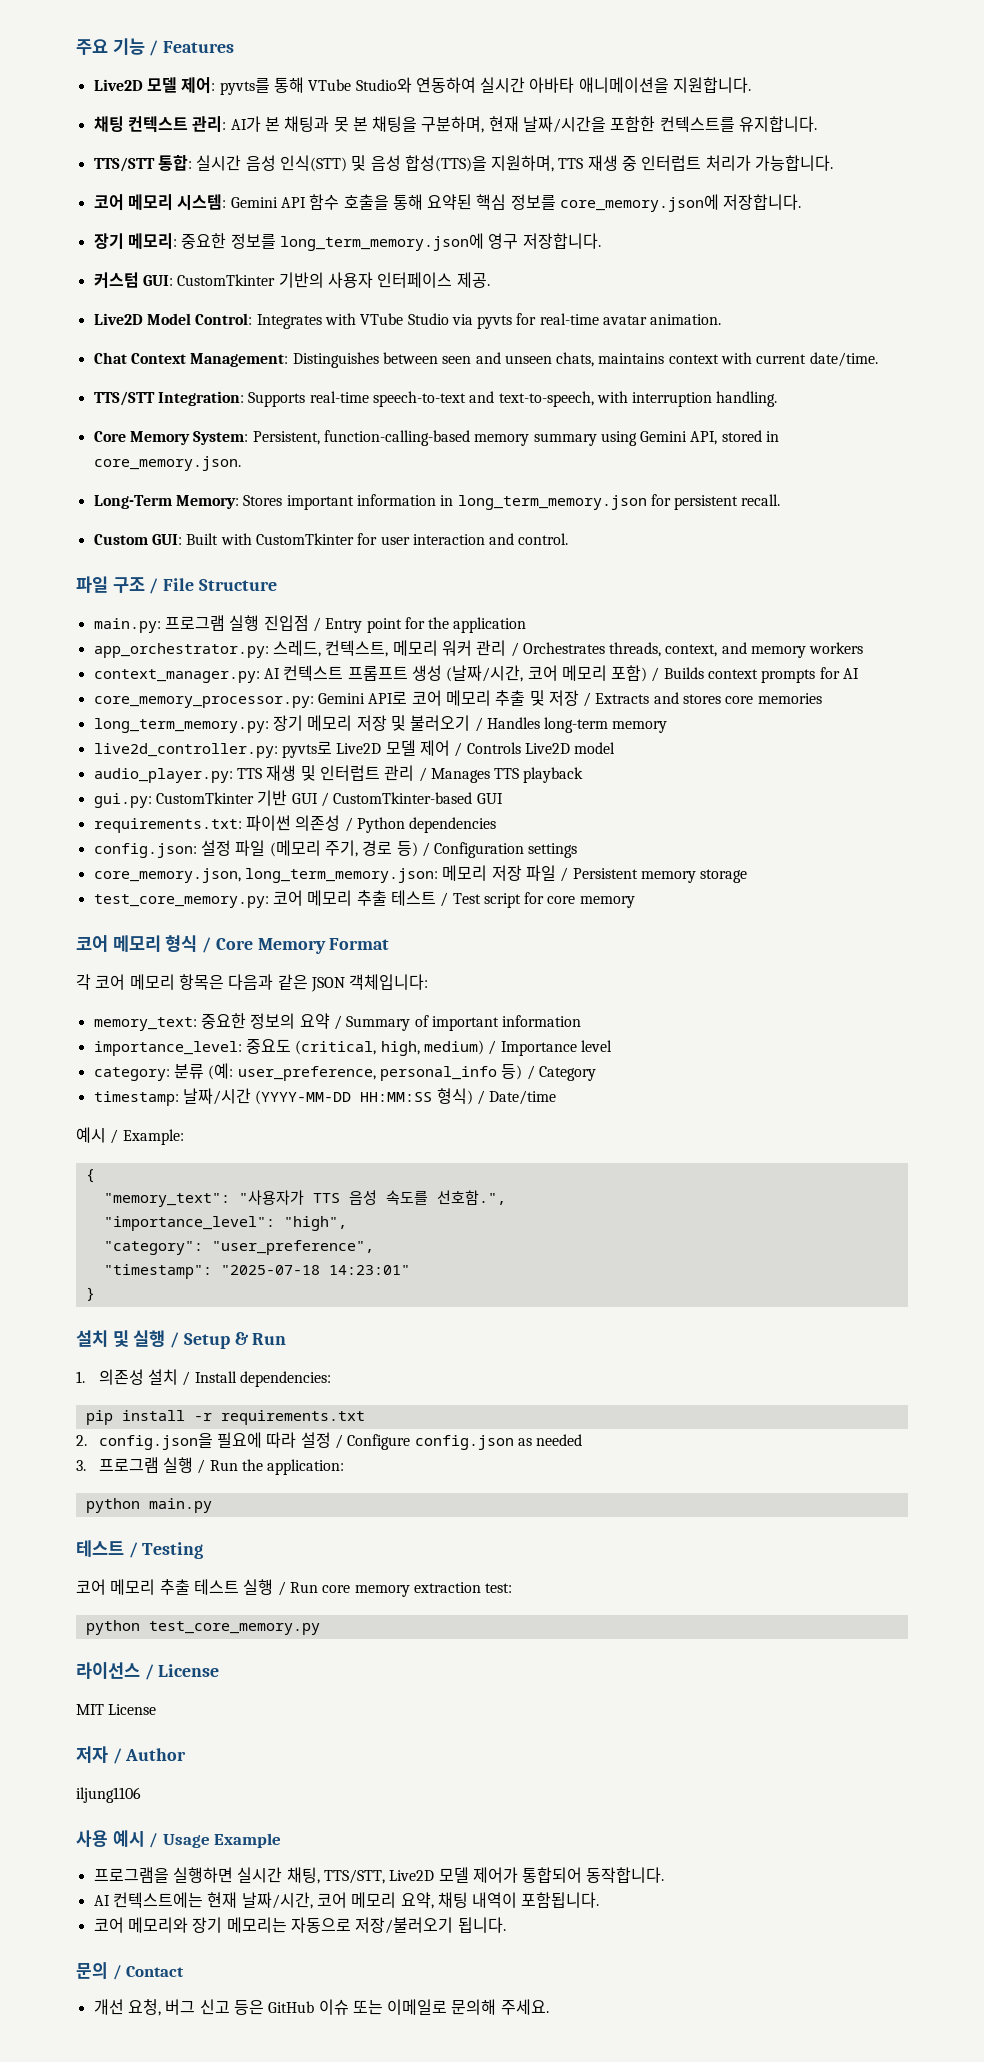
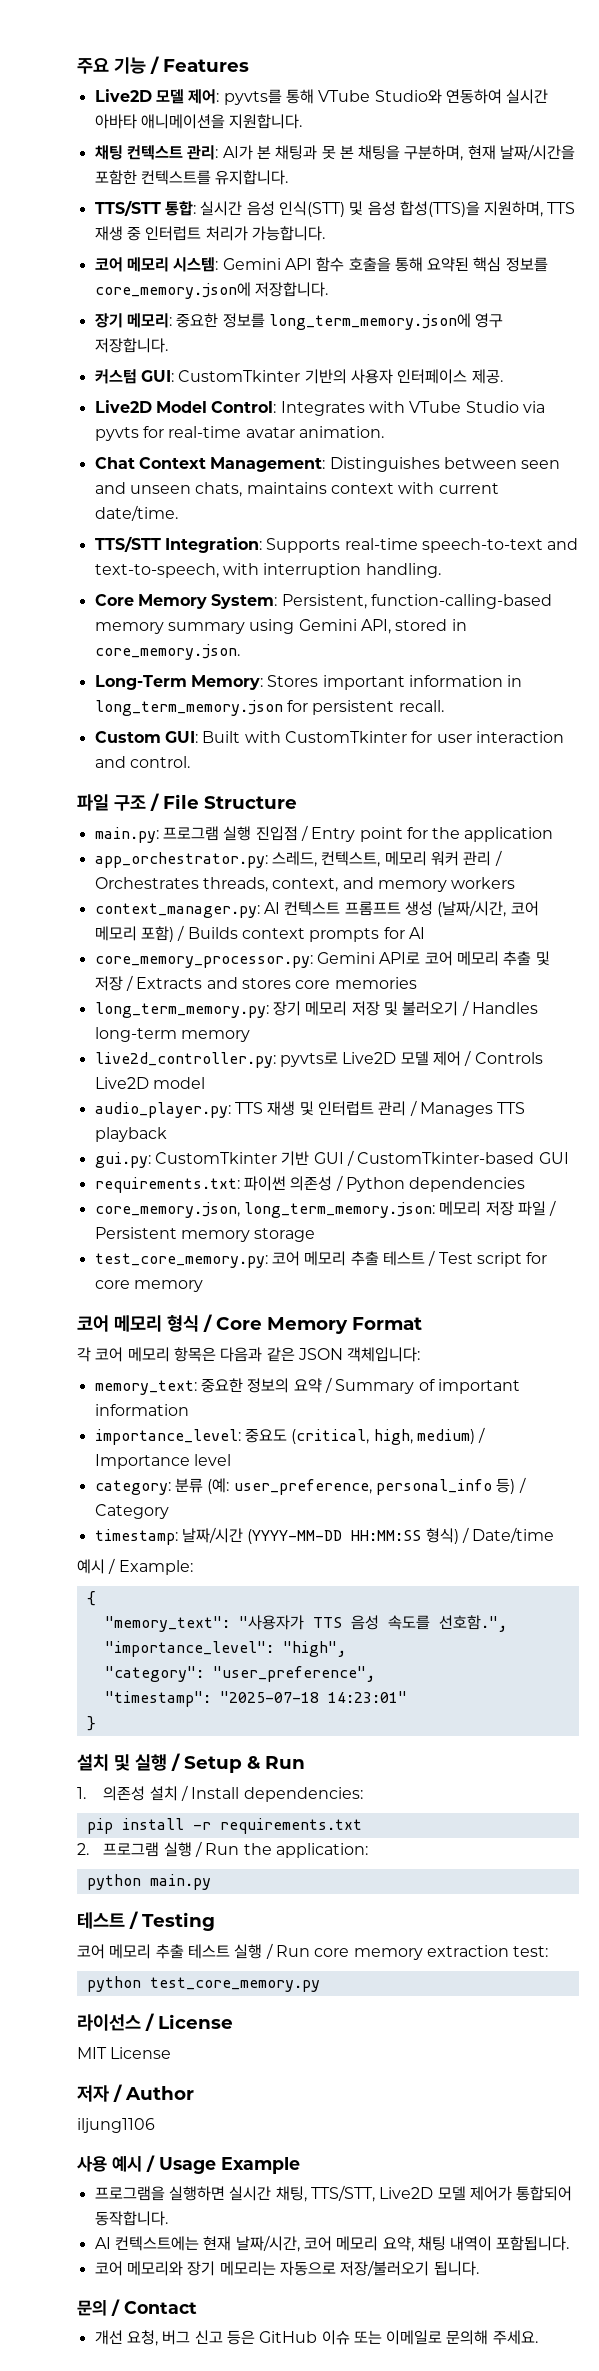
- config.json: 설정 파일 (메모리 주기, 경로 등) / Configuration settings
- 2. config.json을 필요에 따라 설정 / Configure config.json as needed
- 3. 프로그램 실행 / Run the application:
+ 2. 프로그램 실행 / Run the application:

